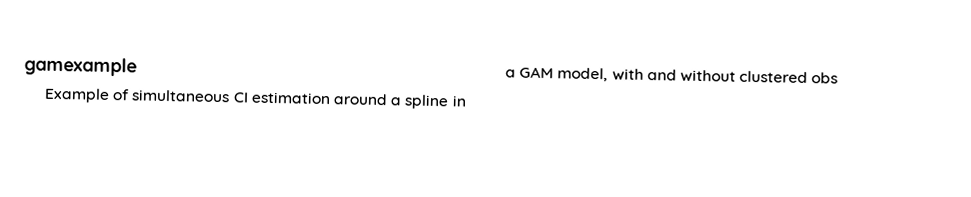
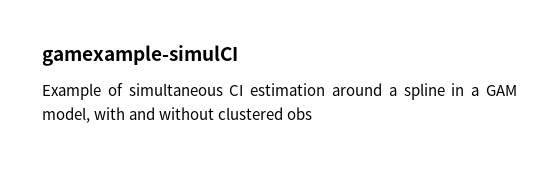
- gamexample
+ gamexample-simulCI

